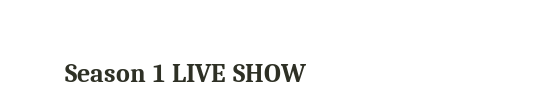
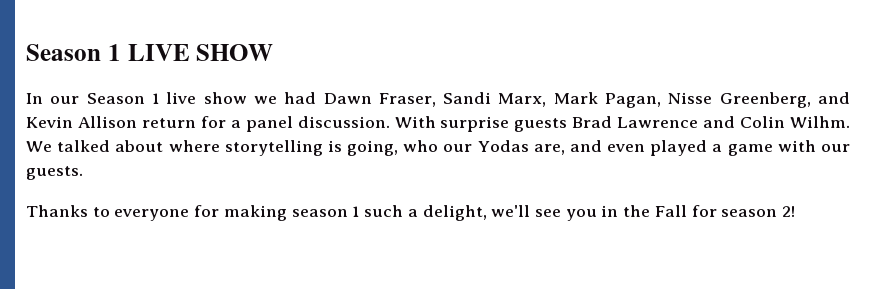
+ In our Season 1 live show we had Dawn Fraser, Sandi Marx, Mark Pagan, Nisse Greenberg, and Kevin Allison return for a panel discussion. With surprise guests Brad Lawrence and Colin Wilhm. We talked about where storytelling is going, who our Yodas are, and even played a game with our guests.
+ Thanks to everyone for making season 1 such a delight, we'll see you in the Fall for season 2!

